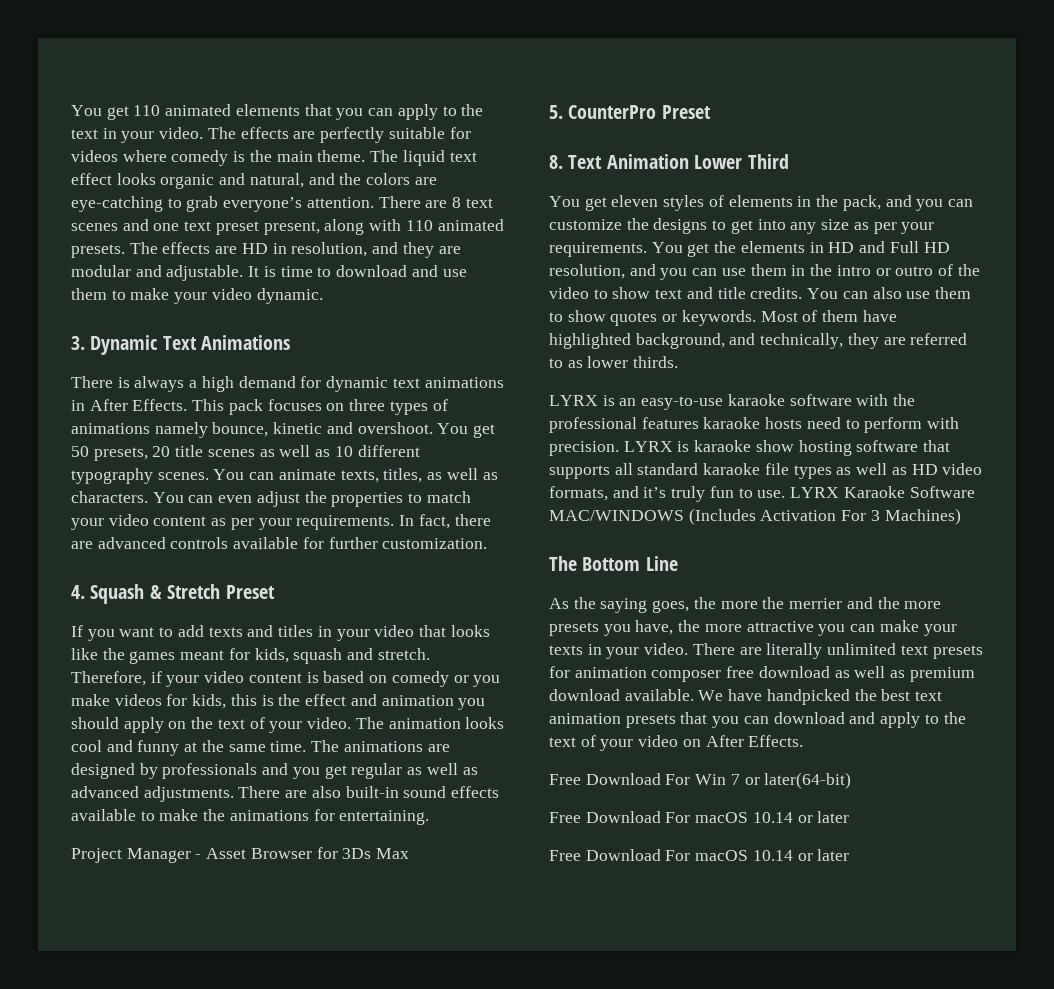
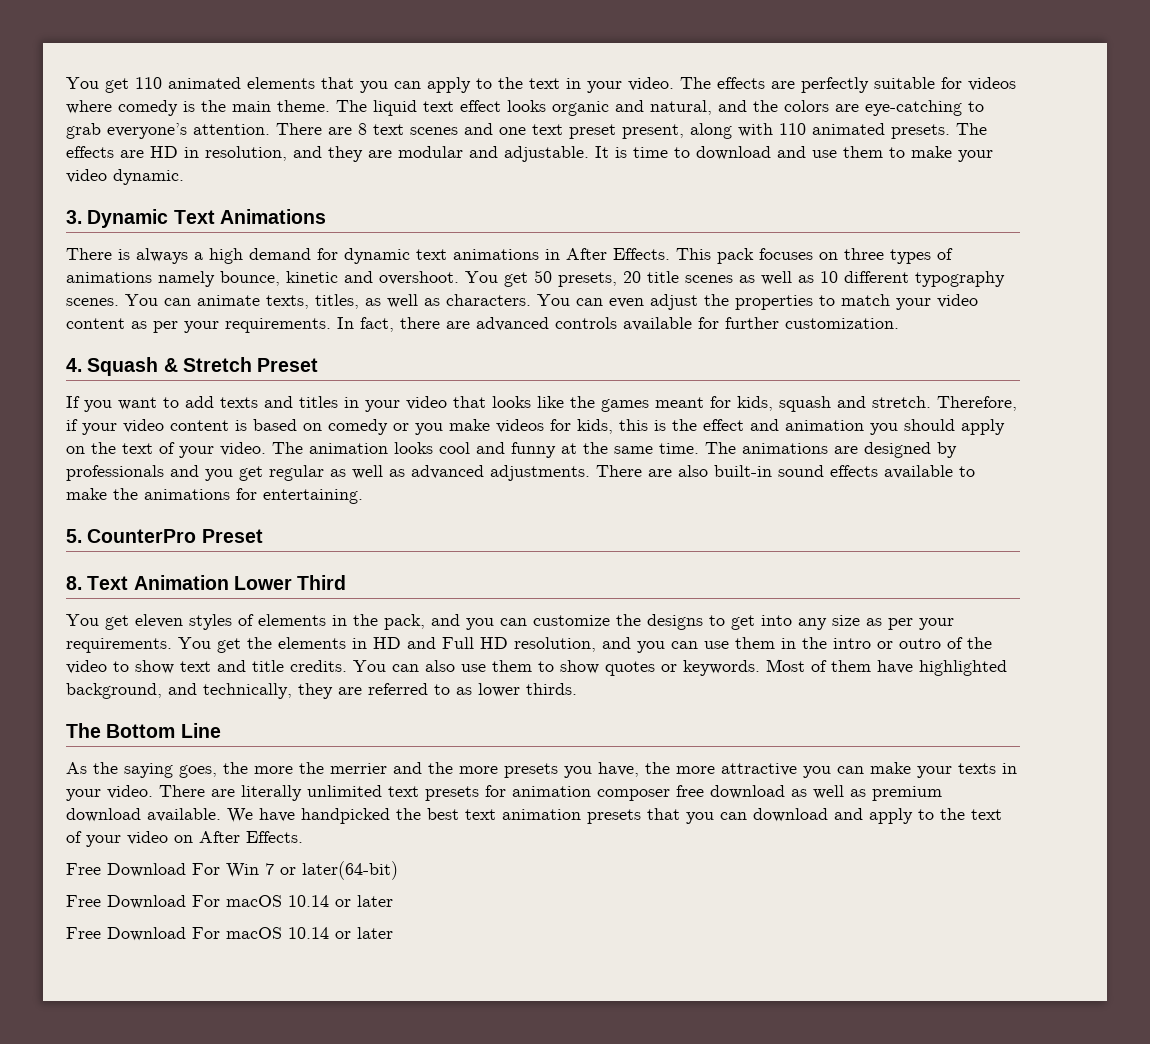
- Project Manager - Asset Browser for 3Ds Max
- LYRX is an easy-to-use karaoke software with the professional features karaoke hosts need to perform with precision. LYRX is karaoke show hosting software that supports all standard karaoke file types as well as HD video formats, and it’s truly fun to use. LYRX Karaoke Software MAC/WINDOWS (Includes Activation For 3 Machines)

